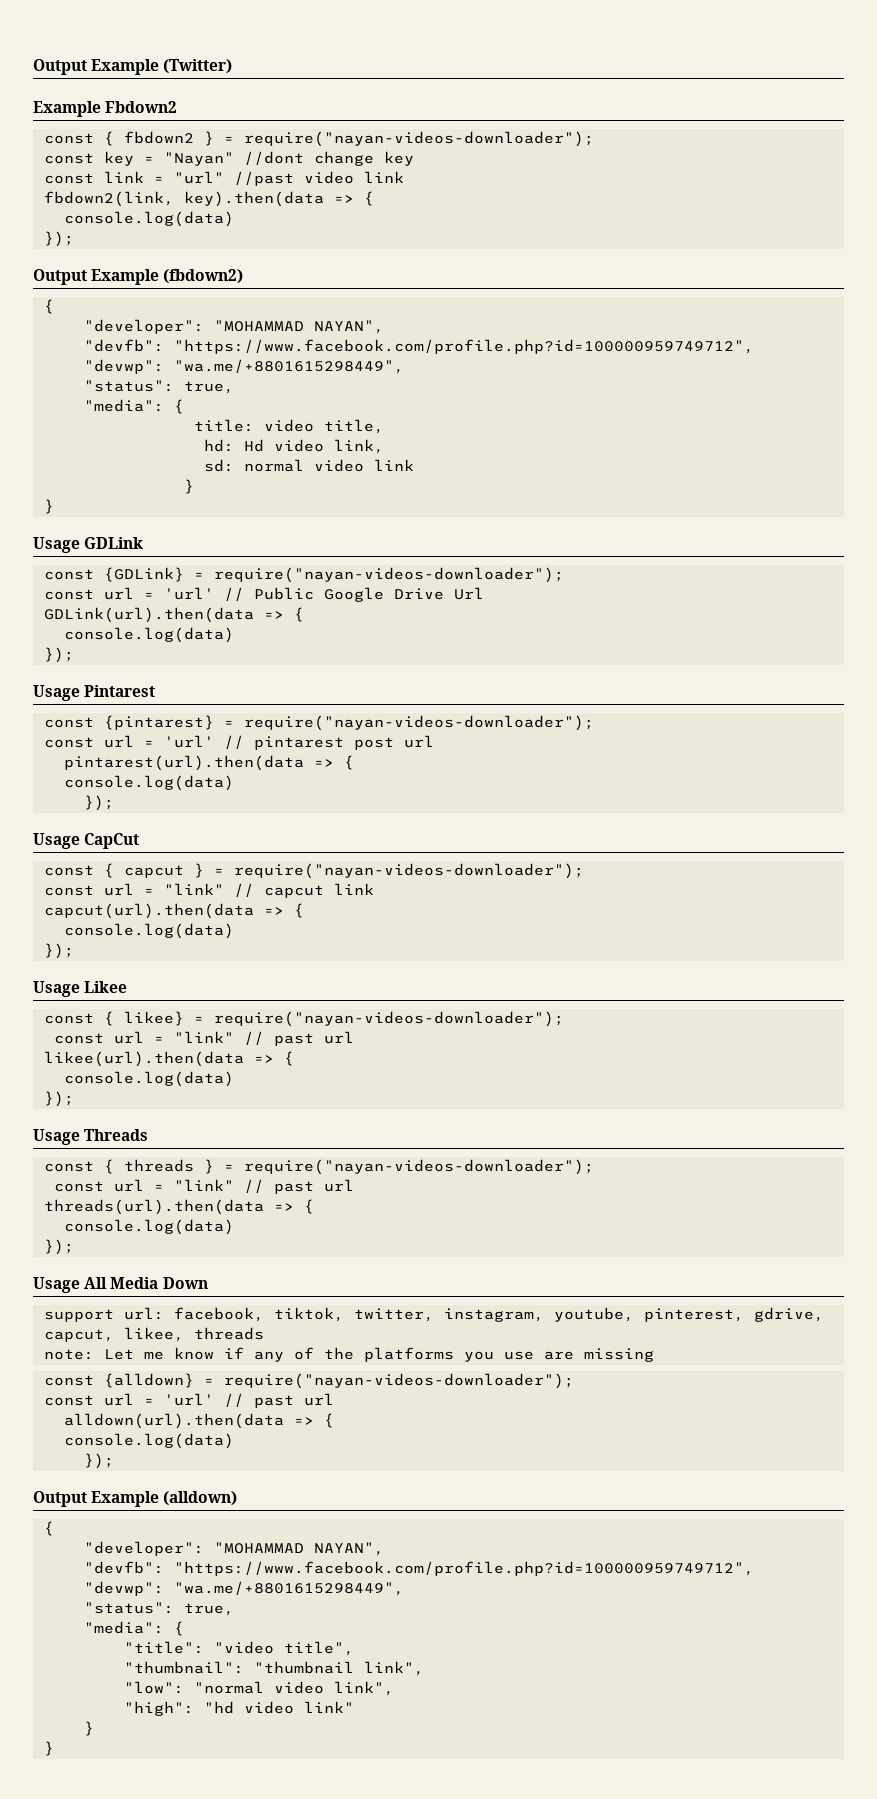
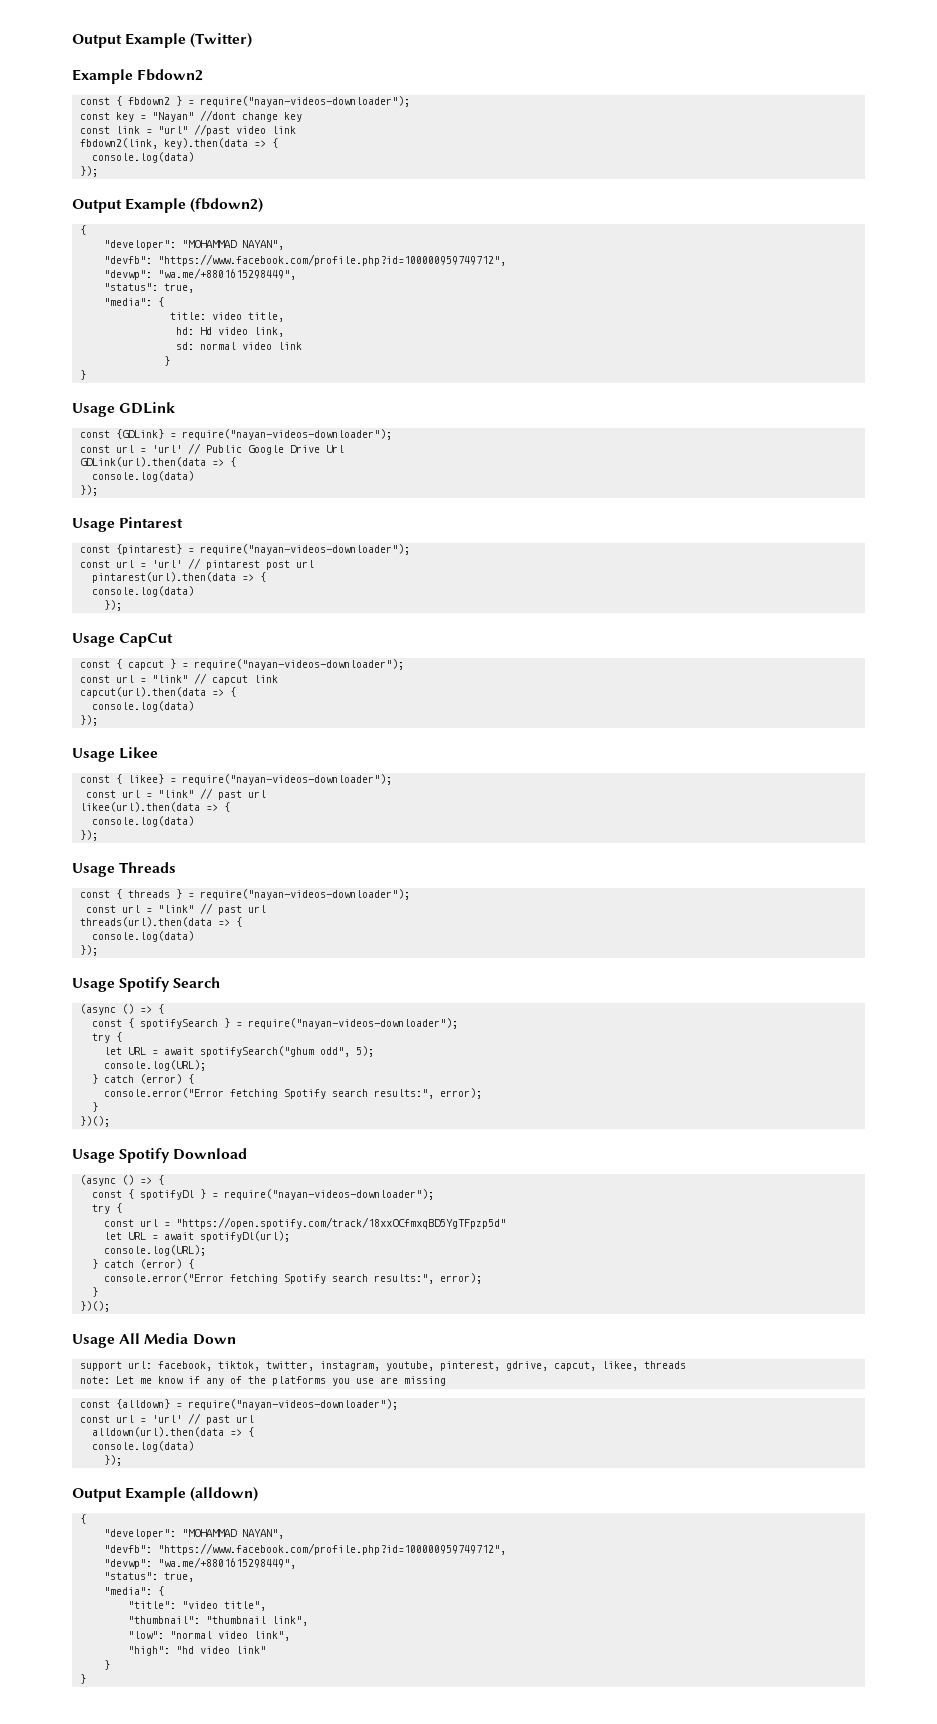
+ Usage Spotify Search
+ (async () => {
+ const { spotifySearch } = require("nayan-videos-downloader");
+ try {
+ let URL = await spotifySearch("ghum odd", 5);
+ console.log(URL);
+ } catch (error) {
+ console.error("Error fetching Spotify search results:", error);
+ }
+ })();
+ Usage Spotify Download
+ (async () => {
+ const { spotifyDl } = require("nayan-videos-downloader");
+ try {
+ const url = "https://open.spotify.com/track/18xxOCfmxqBD5YgTFpzp5d"
+ let URL = await spotifyDl(url);
+ console.log(URL);
+ } catch (error) {
+ console.error("Error fetching Spotify search results:", error);
+ }
+ })();

